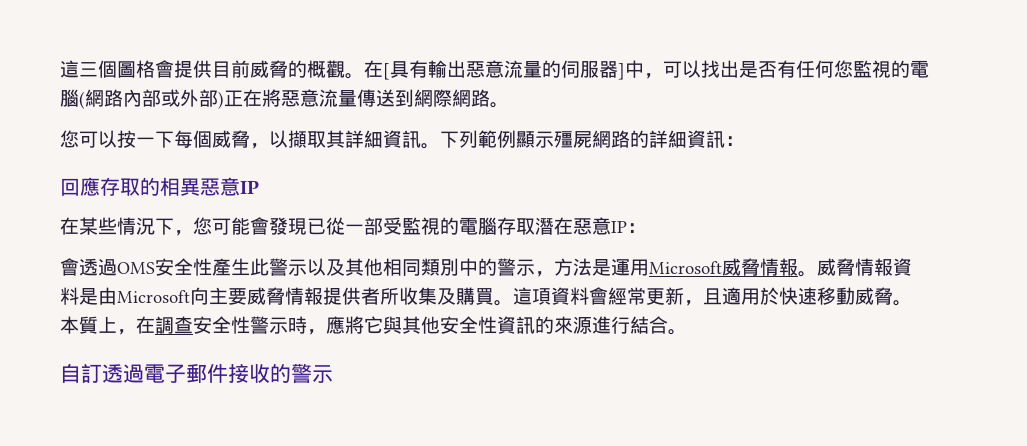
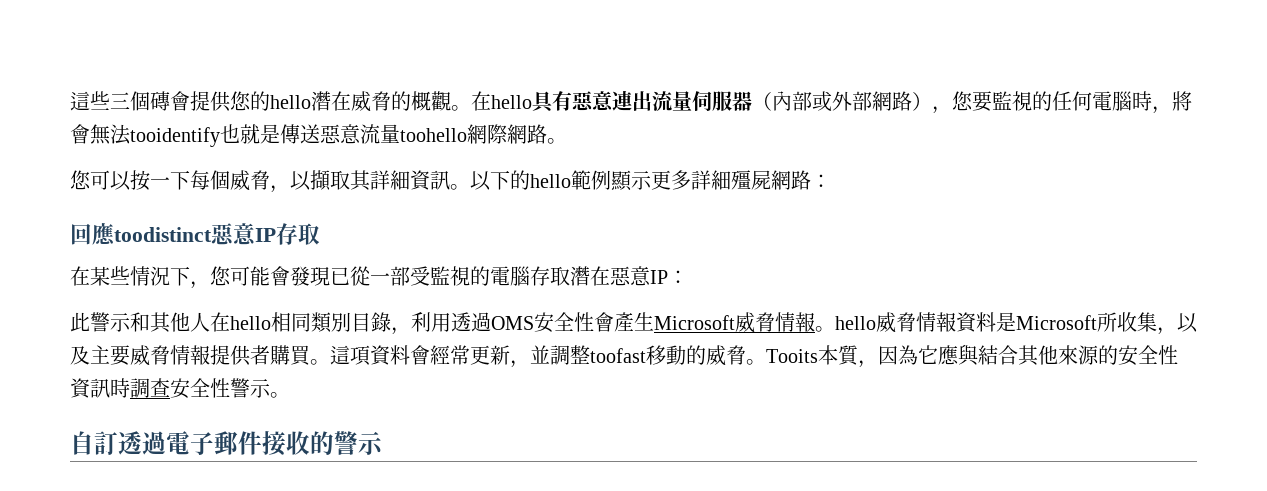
- 這三個圖格會提供目前威脅的概觀。在[具有輸出惡意流量的伺服器]中，可以找出是否有任何您監視的電腦(網路內部或外部)正在將惡意流量傳送到網際網路。
+ 這些三個磚會提供您的hello潛在威脅的概觀。在hello具有惡意連出流量伺服器（內部或外部網路），您要監視的任何電腦時，將會無法tooidentify也就是傳送惡意流量toohello網際網路。
- 下列範例顯示殭屍網路的詳細資訊：
+ 以下的hello範例顯示更多詳細殭屍網路：
- 回應存取的相異惡意IP
+ 回應toodistinct惡意IP存取
- 會透過OMS安全性產生此警示以及其他相同類別中的警示，方法是運用Microsoft威脅情報。威脅情報資料是由Microsoft向主要威脅情報提供者所收集及購買。
+ 此警示和其他人在hello相同類別目錄，利用透過OMS安全性會產生Microsoft威脅情報。hello威脅情報資料是Microsoft所收集，以及主要威脅情報提供者購買。
- 這項資料會經常更新，且適用於快速移動威脅。本質上，在調查安全性警示時，應將它與其他安全性資訊的來源進行結合。
+ 這項資料會經常更新，並調整toofast移動的威脅。Tooits本質，因為它應與結合其他來源的安全性資訊時調查安全性警示。

